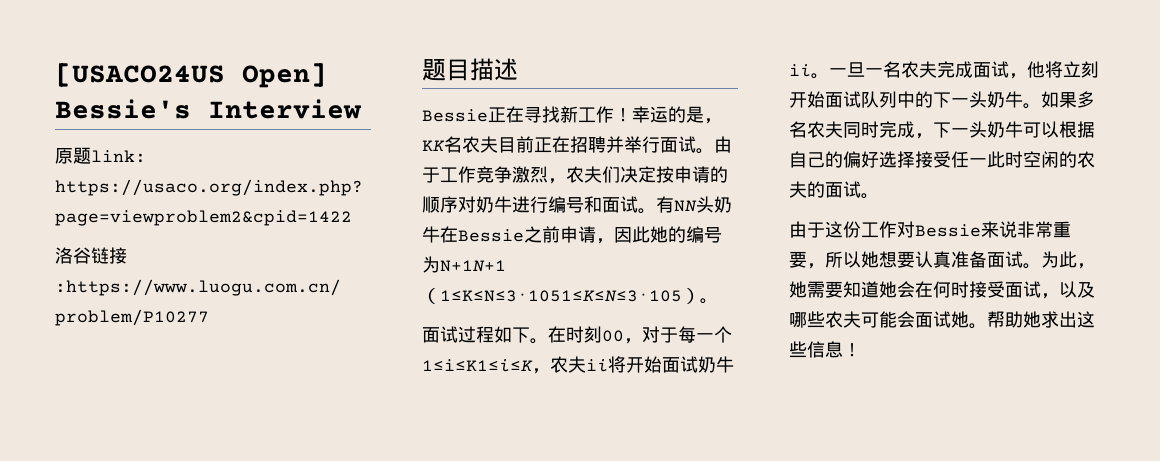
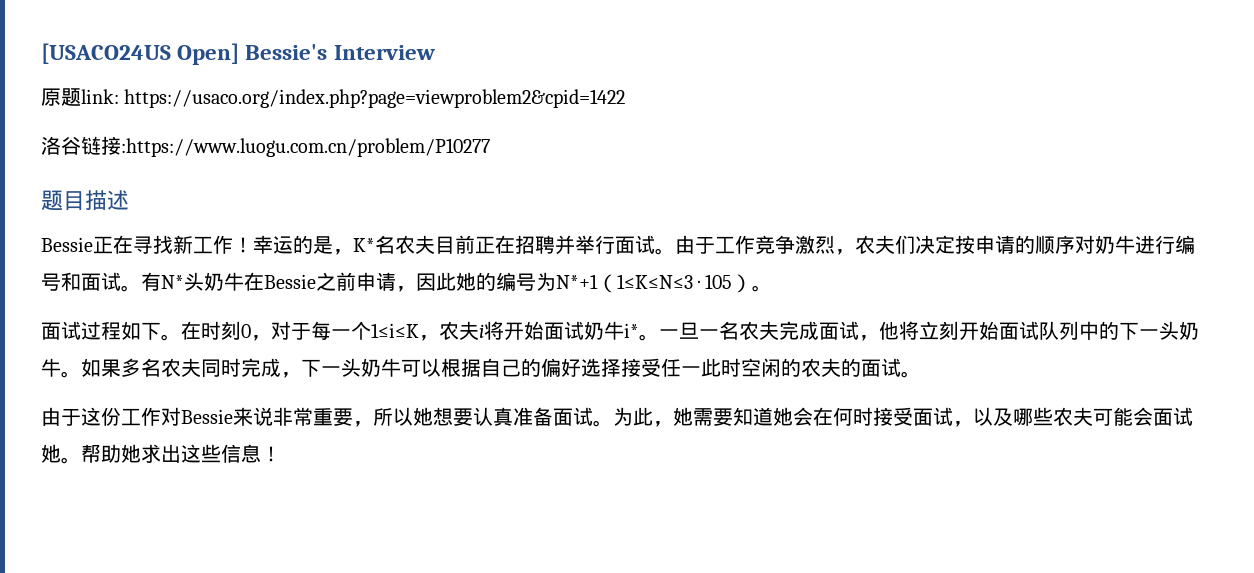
- 幸运的是，KK名农夫目前正在招聘并举行面试。
+ 幸运的是，K*名农夫目前正在招聘并举行面试。
- 有NN头奶牛在Bessie之前申请，因此她的编号为N+1N+1（1≤K≤N≤3⋅1051≤K≤N≤3⋅105）。
+ 有N*头奶牛在Bessie之前申请，因此她的编号为N*+1（1≤K≤N≤3⋅105）。
- 在时刻00，对于每一个1≤i≤K1≤i≤K，农夫ii将开始面试奶牛ii。
+ 在时刻0，对于每一个1≤i≤K，农夫i将开始面试奶牛i*。

